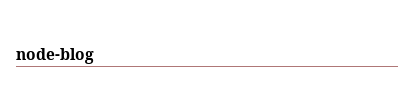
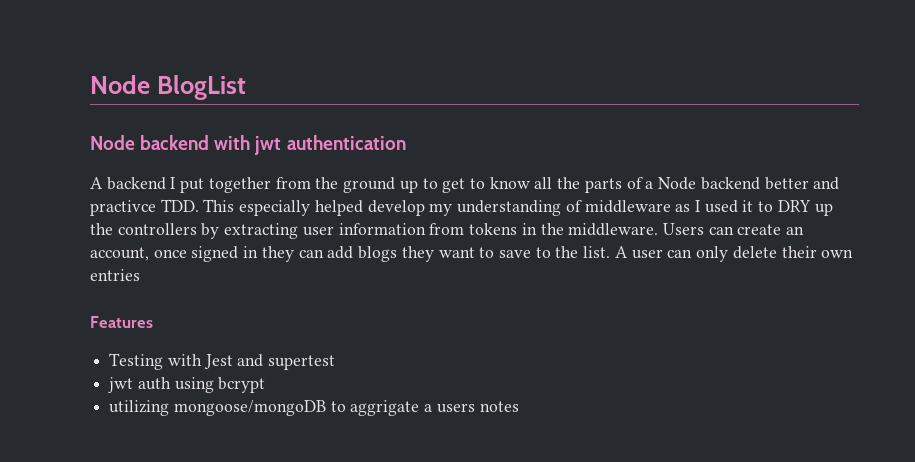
- node-blog
+ Node BlogList
+ Node backend with jwt authentication
+ A backend I put together from the ground up to get to know all the parts of a Node backend better and practivce TDD. This especially helped develop my understanding of middleware as I used it to DRY up the controllers by extracting user information from tokens in the middleware. Users can create an account, once signed in they can add blogs they want to save to the list. A user can only delete their own entries
+ Features
+ Testing with Jest and supertest
+ jwt auth using bcrypt
+ utilizing mongoose/mongoDB to aggrigate a users notes

